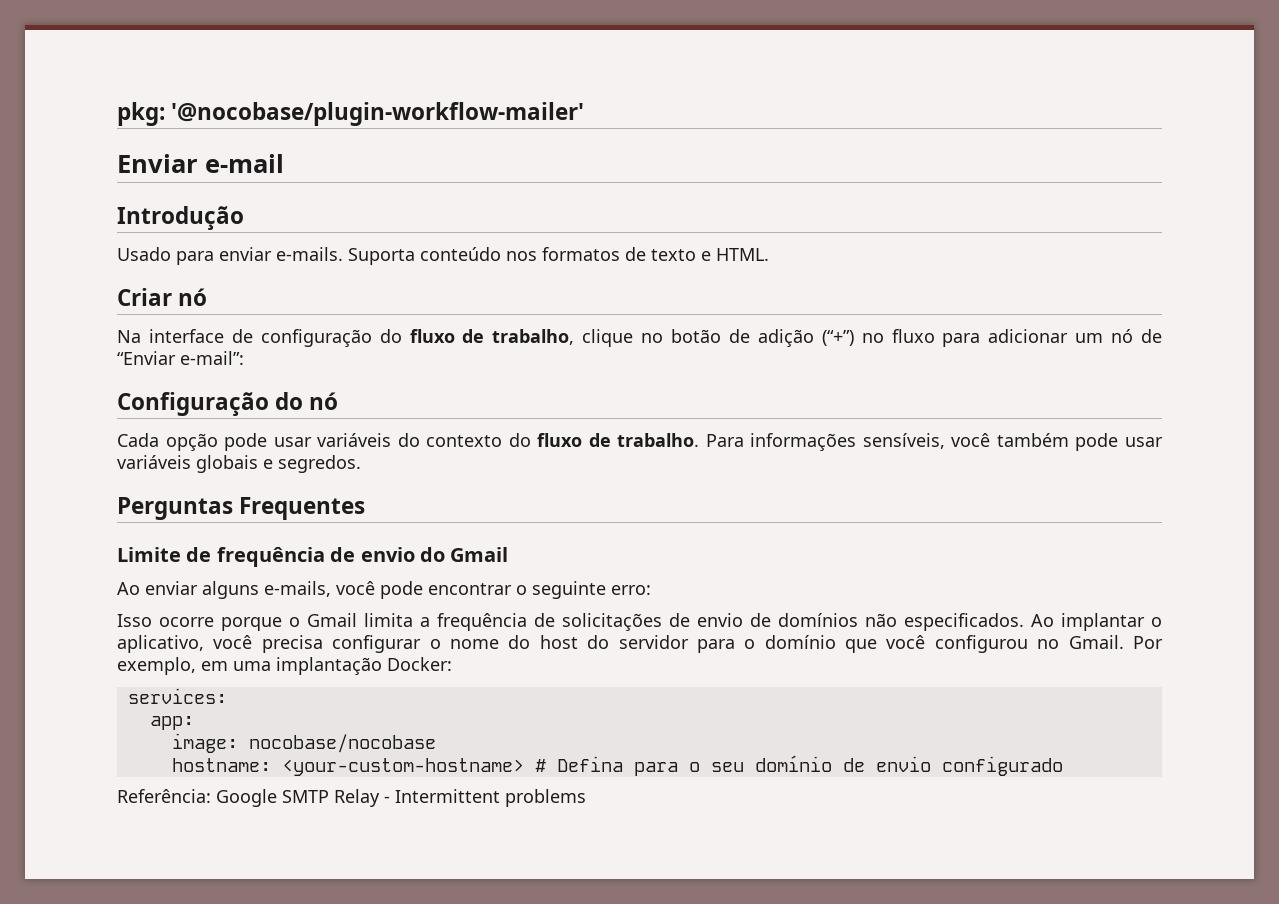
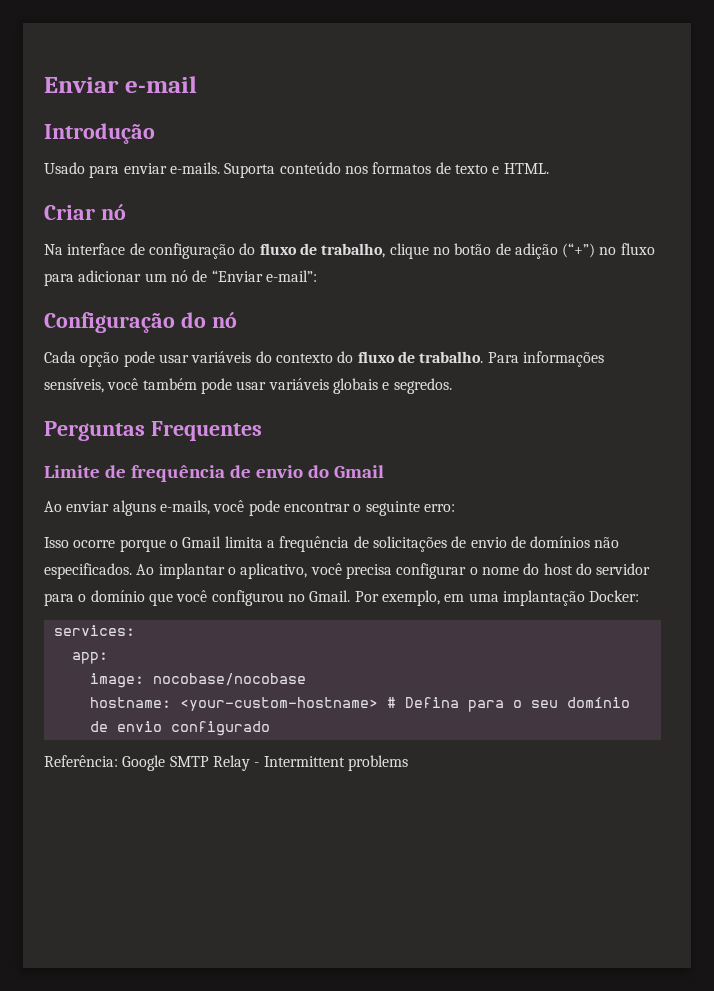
- pkg: '@nocobase/plugin-workflow-mailer'

